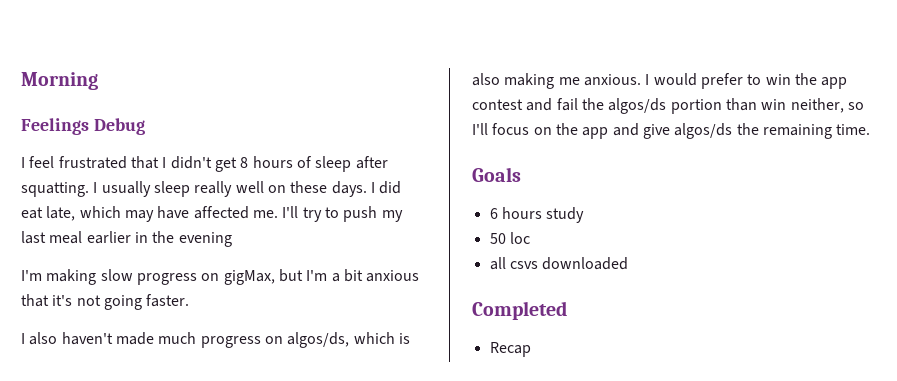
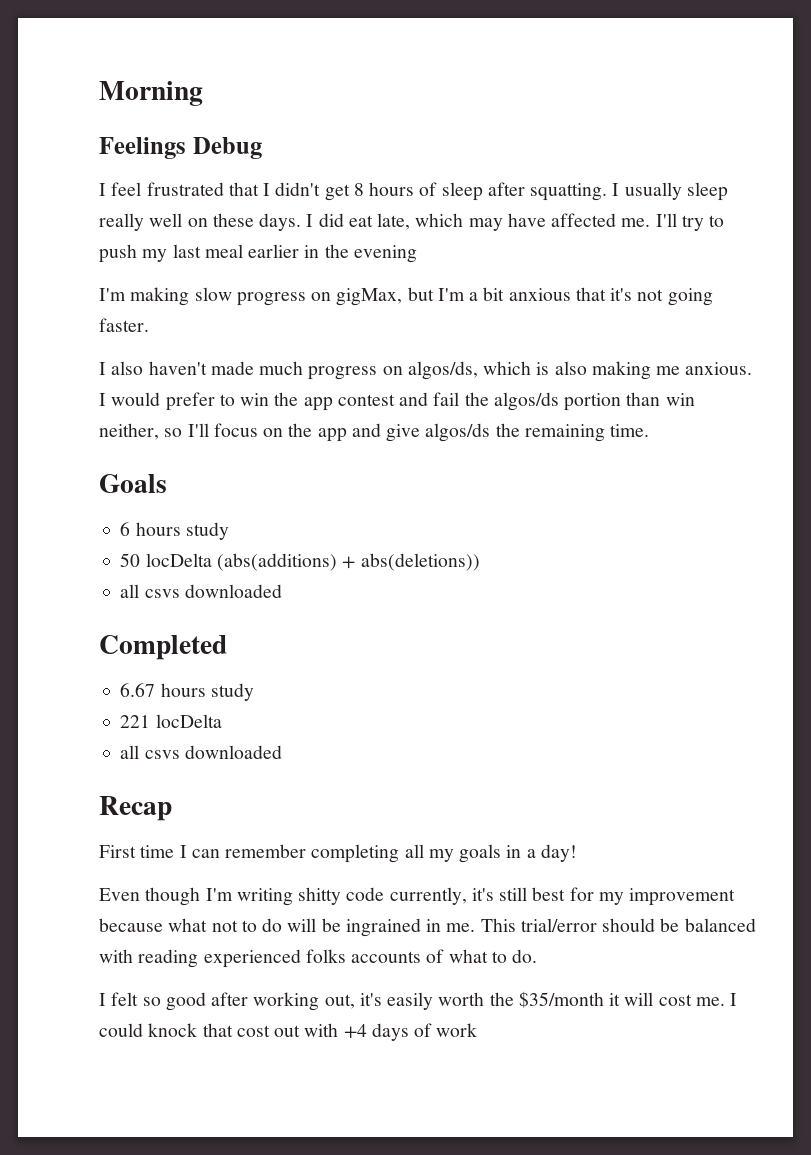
- 50 loc
+ 50 locDelta (abs(additions) + abs(deletions))
+ 6.67 hours study
+ 221 locDelta
+ all csvs downloaded
  Recap
+ First time I can remember completing all my goals in a day!
+ Even though I'm writing shitty code currently, it's still best for my improvement because what not to do will be ingrained in me. This trial/error should be balanced with reading experienced folks accounts of what to do.
+ I felt so good after working out, it's easily worth the $35/month it will cost me. I could knock that cost out with +4 days of work

